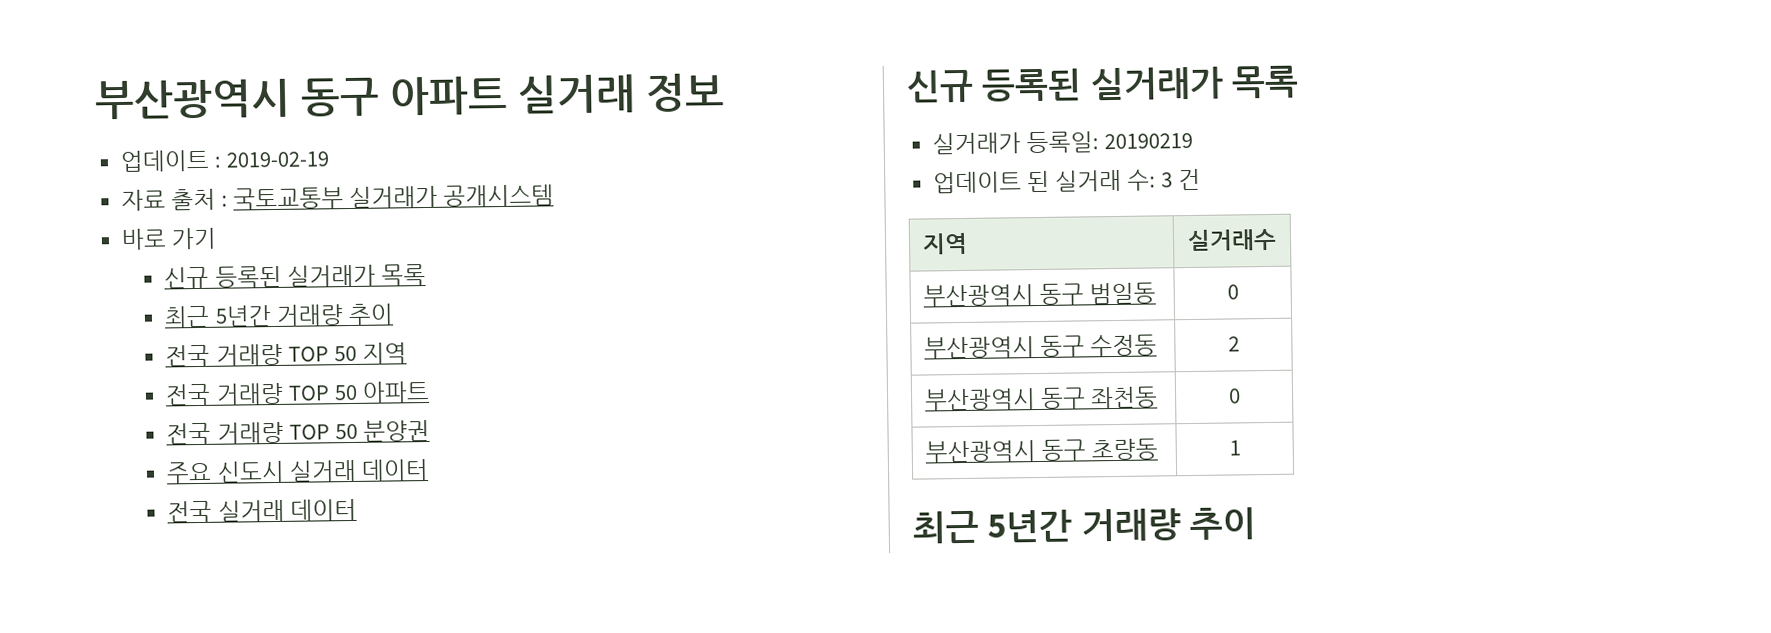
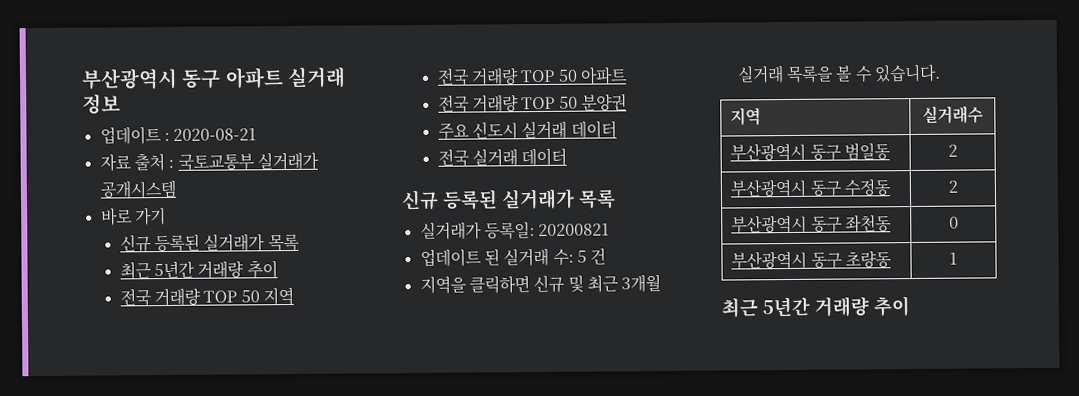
- 업데이트 : 2019-02-19
+ 업데이트 : 2020-08-21
- 실거래가 등록일: 20190219
+ 실거래가 등록일: 20200821
- 업데이트 된 실거래 수: 3 건
+ 업데이트 된 실거래 수: 5 건
+ 지역을 클릭하면 신규 및 최근 3개월 실거래 목록을 볼 수 있습니다.
- 부산광역시 동구 범일동 | 0
+ 부산광역시 동구 범일동 | 2

